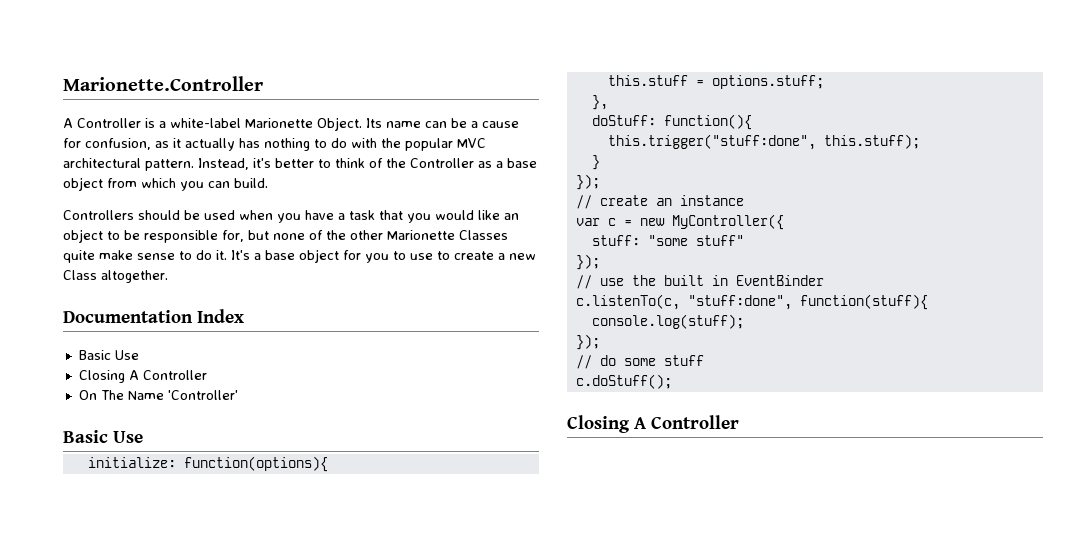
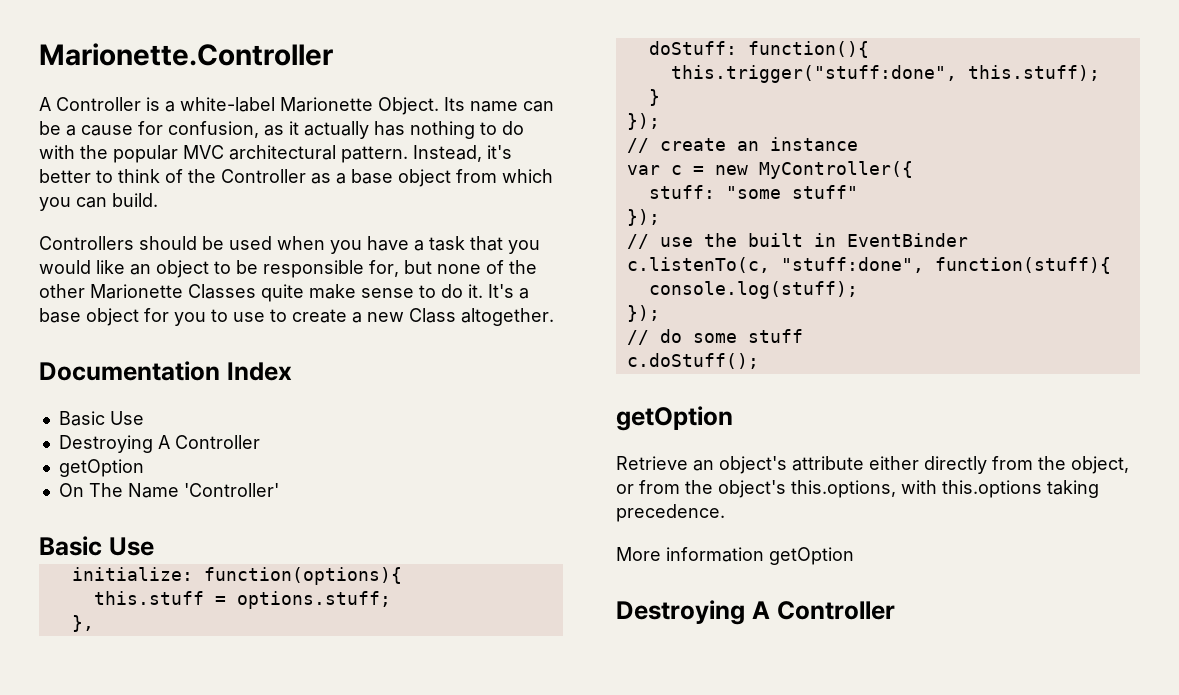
  Documentation Index
  Basic Use
- Closing A Controller
+ Destroying A Controller
+ getOption
  c.doStuff();
- Closing A Controller
+ getOption
+ Retrieve an object's attribute either directly from the object, or from the object's this.options, with this.options taking precedence.
+ More information getOption
+ Destroying A Controller

